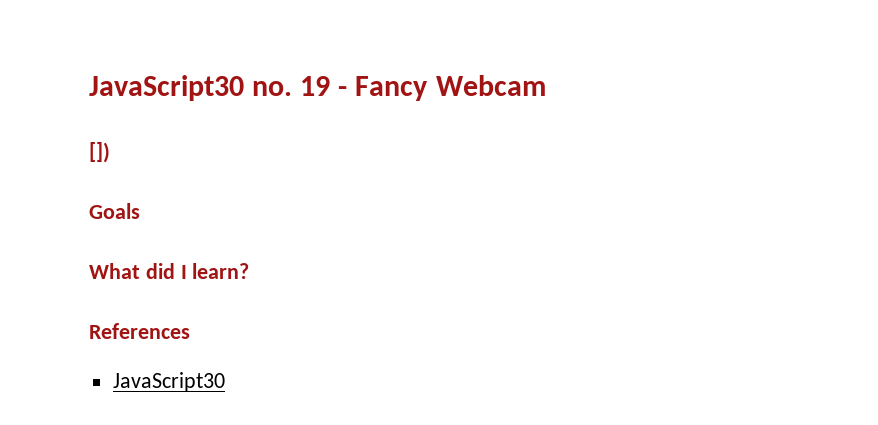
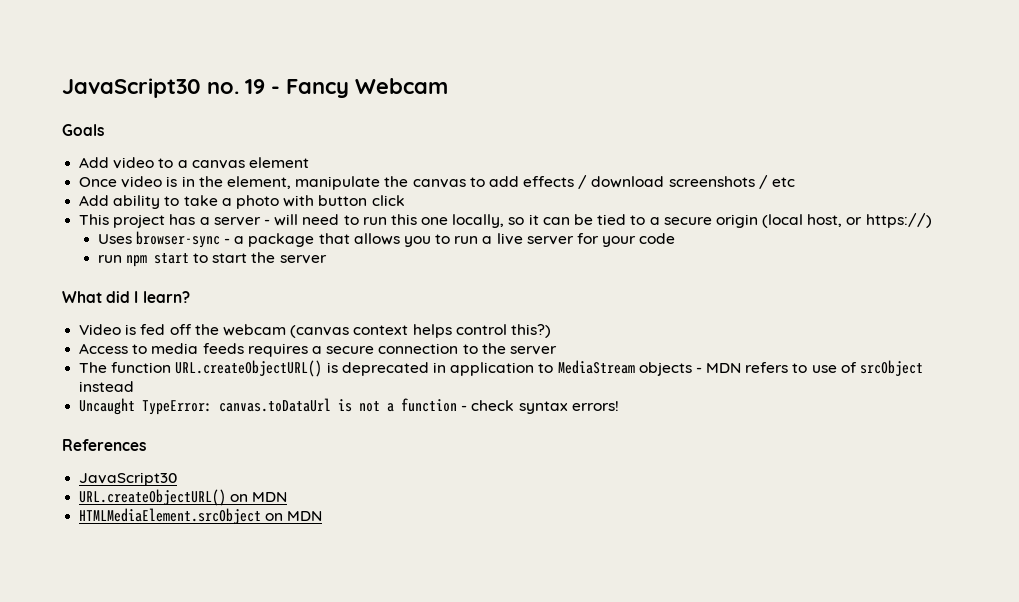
- [])
  Goals
+ Add video to a canvas element
+ Once video is in the element, manipulate the canvas to add effects / download screenshots / etc
+ Add ability to take a photo with button click
+ This project has a server - will need to run this one locally, so it can be tied to a secure origin (local host, or https://)
+ Uses browser-sync - a package that allows you to run a live server for your code
+ run npm start to start the server
  What did I learn?
+ Video is fed off the webcam (canvas context helps control this?)
+ Access to media feeds requires a secure connection to the server
+ The function URL.createObjectURL() is deprecated in application to MediaStream objects - MDN refers to use of srcObject instead
+ Uncaught TypeError: canvas.toDataUrl is not a function - check syntax errors!
  References
  JavaScript30
+ URL.createObjectURL() on MDN
+ HTMLMediaElement.srcObject on MDN

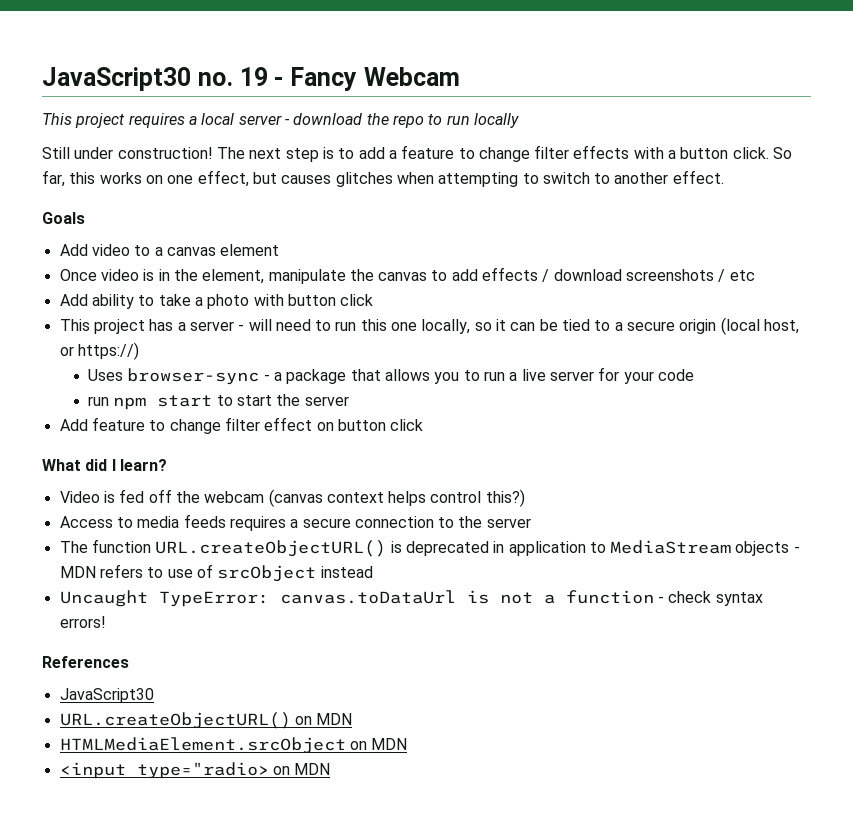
+ This project requires a local server - download the repo to run locally
+ Still under construction! The next step is to add a feature to change filter effects with a button click. So far, this works on one effect, but causes glitches when attempting to switch to another effect.
+ Add feature to change filter effect on button click
+ <input type="radio> on MDN

